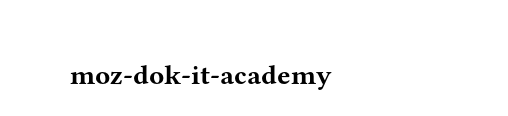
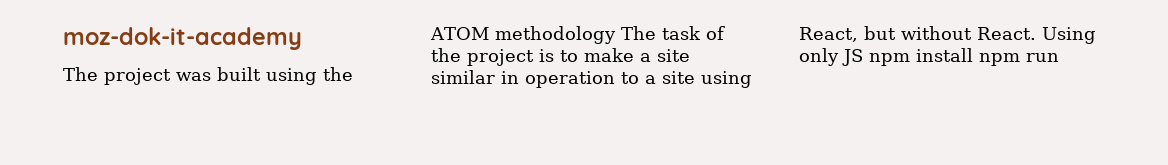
+ The project was built using the ATOM methodology The task of the project is to make a site similar in operation to a site using React, but without React. Using only JS npm install npm run

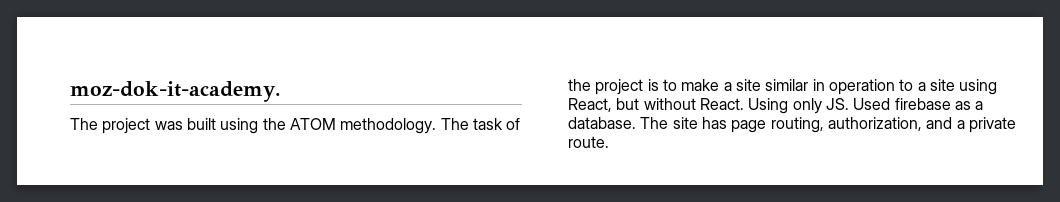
- moz-dok-it-academy
+ moz-dok-it-academy.
- The project was built using the ATOM methodology The task of the project is to make a site similar in operation to a site using React, but without React.
+ The project was built using the ATOM methodology. The task of the project is to make a site similar in operation to a site using React, but without React.
- Using only JS npm install npm run
+ Using only JS. Used firebase as a database. The site has page routing, authorization, and a private route.

